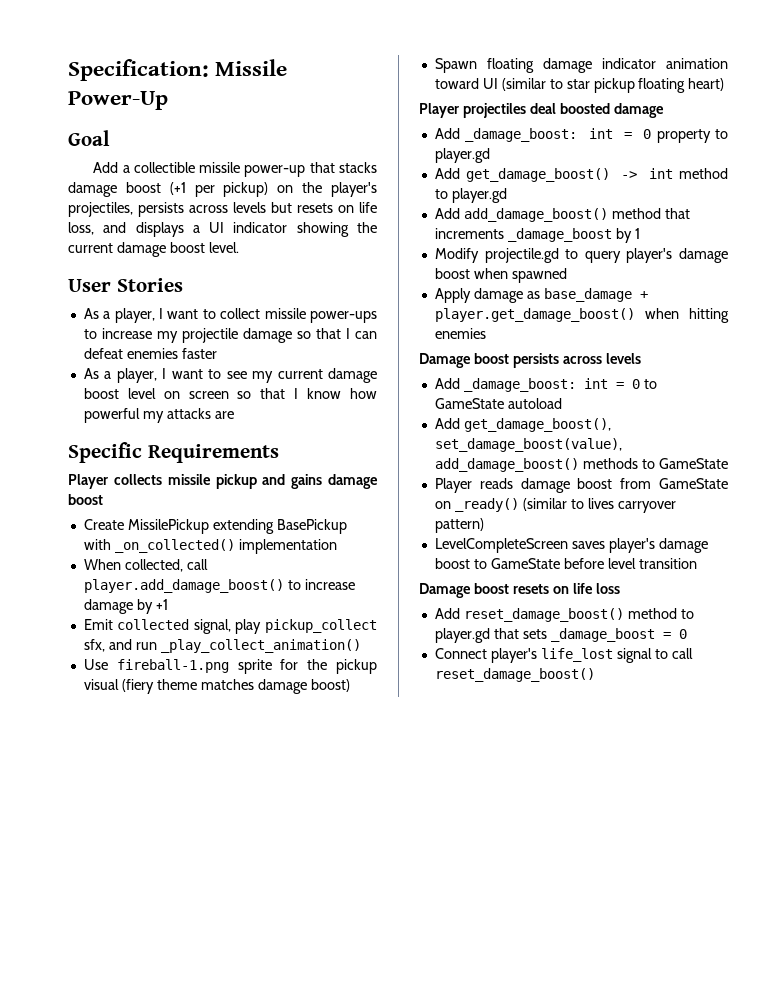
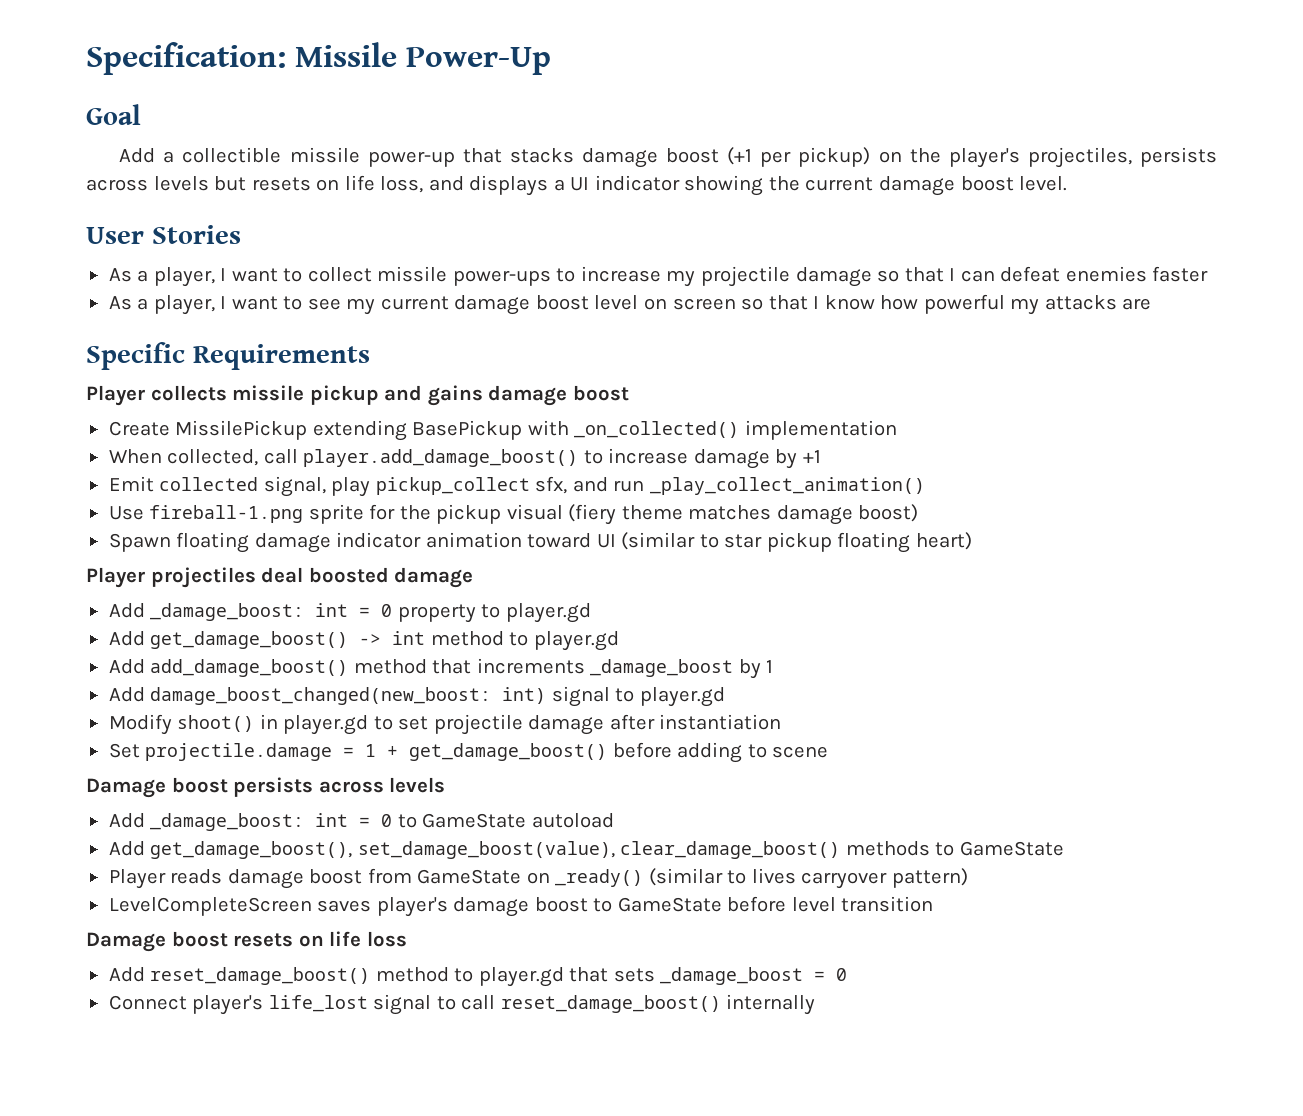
- Modify projectile.gd to query player's damage boost when spawned
- Apply damage as base_damage + player.get_damage_boost() when hitting enemies
+ Add damage_boost_changed(new_boost: int) signal to player.gd
+ Modify shoot() in player.gd to set projectile damage after instantiation
+ Set projectile.damage = 1 + get_damage_boost() before adding to scene
- Add get_damage_boost(), set_damage_boost(value), add_damage_boost() methods to GameState
+ Add get_damage_boost(), set_damage_boost(value), clear_damage_boost() methods to GameState
- Connect player's life_lost signal to call reset_damage_boost()
+ Connect player's life_lost signal to call reset_damage_boost() internally

